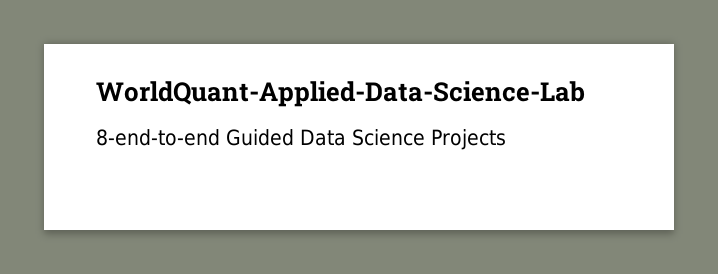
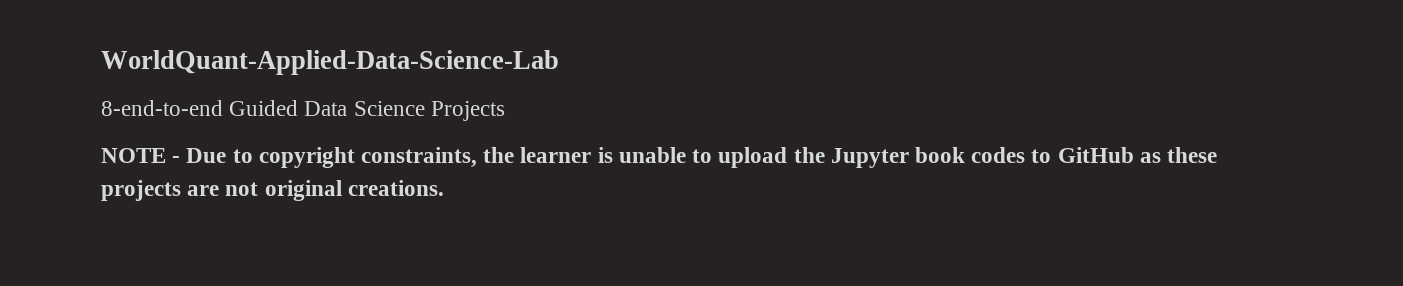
+ NOTE - Due to copyright constraints, the learner is unable to upload the Jupyter book codes to GitHub as these projects are not original creations.

